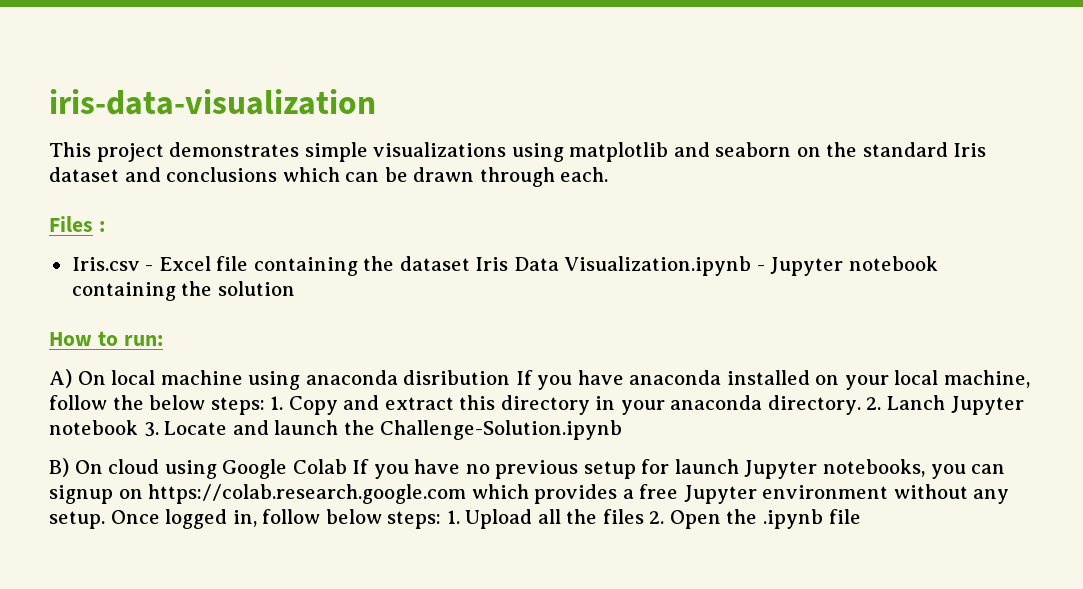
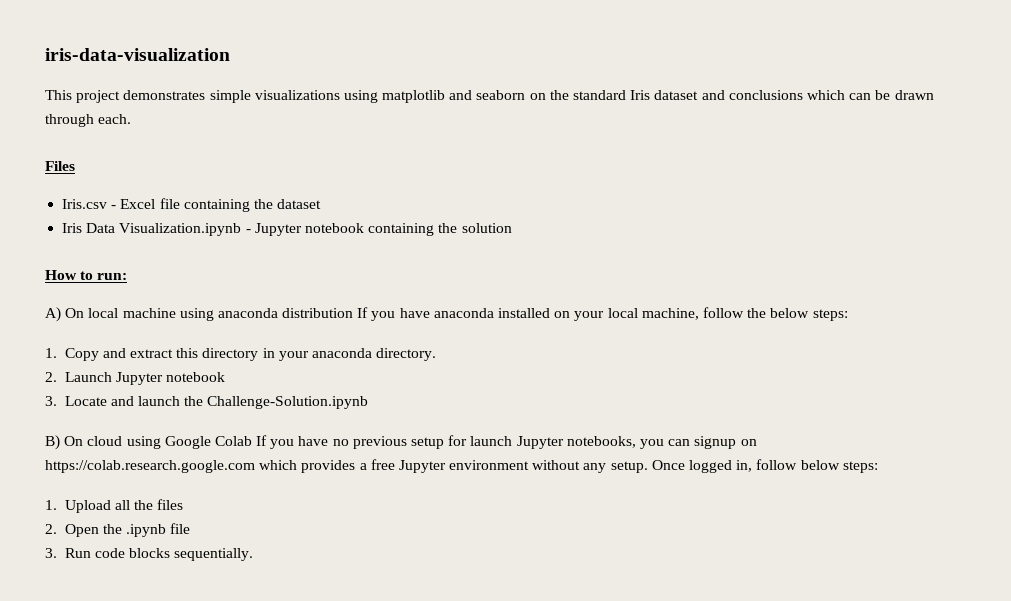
- Files :
+ Files
- Iris.csv - Excel file containing the dataset Iris Data Visualization.ipynb - Jupyter notebook containing the solution
+ Iris.csv - Excel file containing the dataset
+ Iris Data Visualization.ipynb - Jupyter notebook containing the solution
- A) On local machine using anaconda disribution If you have anaconda installed on your local machine, follow the below steps: 1. Copy and extract this directory in your anaconda directory. 2. Lanch Jupyter notebook 3. Locate and launch the Challenge-Solution.ipynb
+ A) On local machine using anaconda distribution If you have anaconda installed on your local machine, follow the below steps:
+ 1. Copy and extract this directory in your anaconda directory.
+ 2. Launch Jupyter notebook
+ 3. Locate and launch the Challenge-Solution.ipynb
- Once logged in, follow below steps: 1. Upload all the files 2. Open the .ipynb file
+ Once logged in, follow below steps:
+ 1. Upload all the files
+ 2. Open the .ipynb file
+ 3. Run code blocks sequentially.

